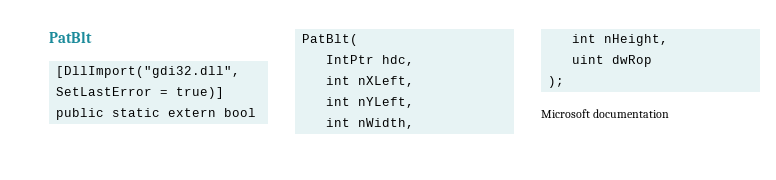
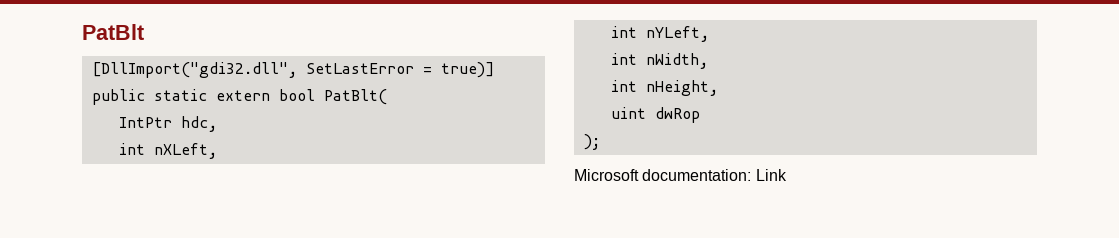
- Microsoft documentation
+ Microsoft documentation: Link

